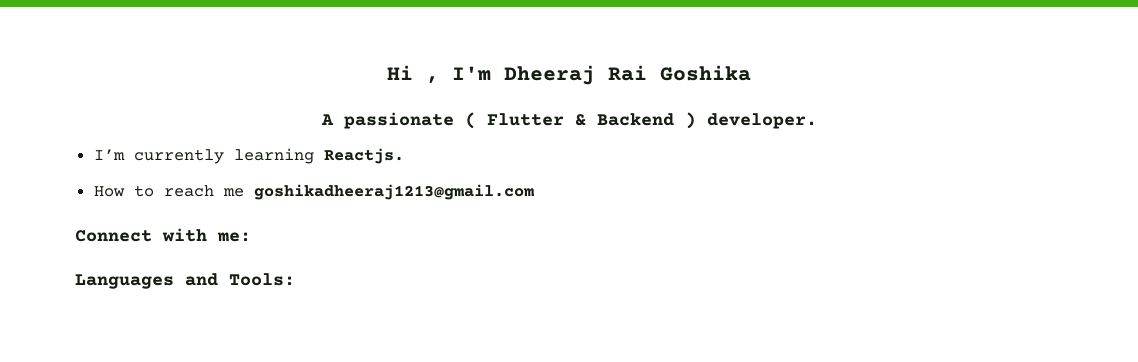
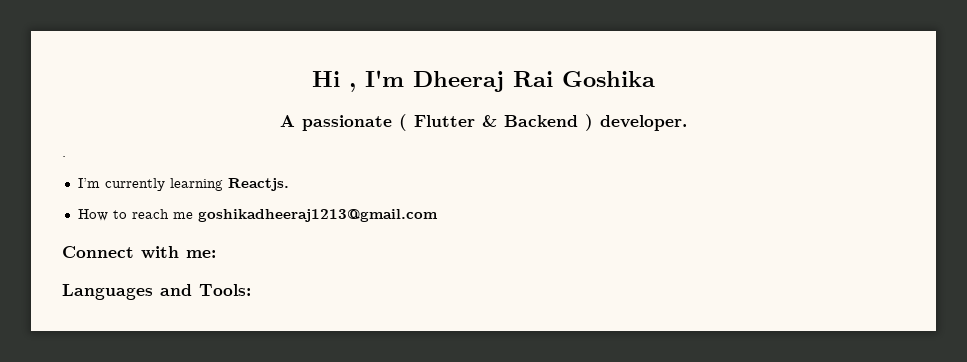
+ .

